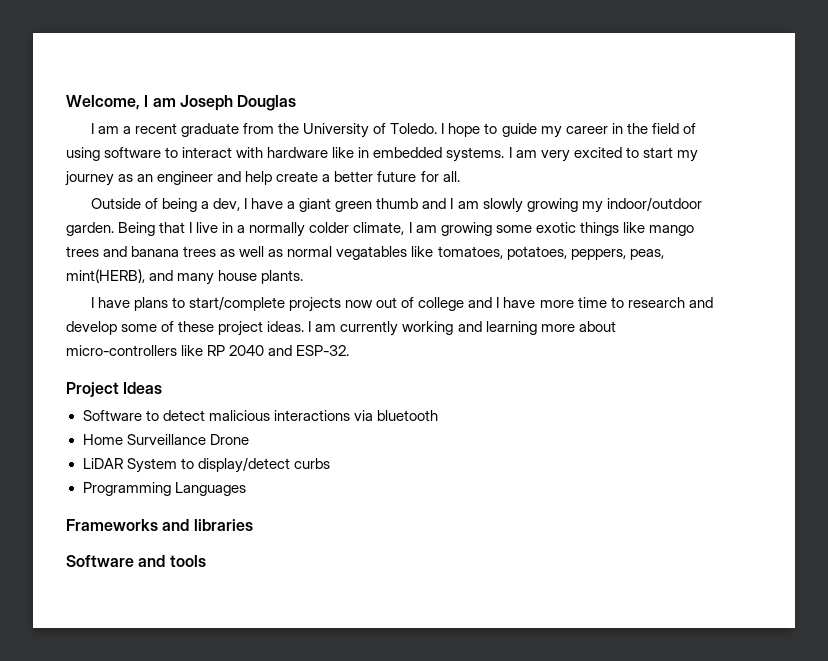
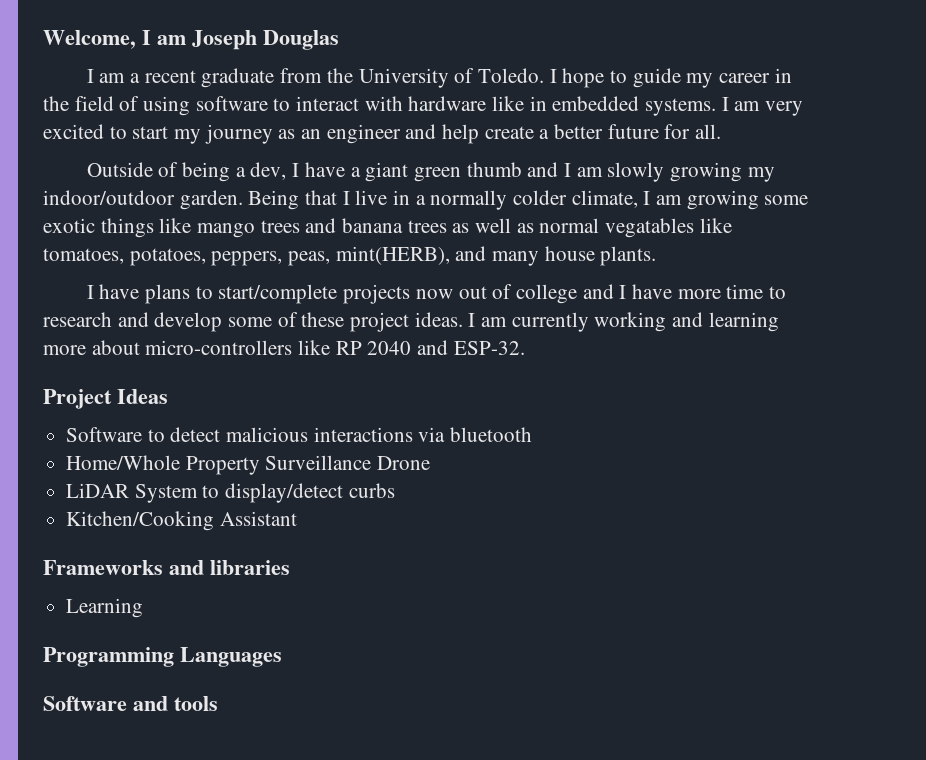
- Home Surveillance Drone
+ Home/Whole Property Surveillance Drone
- Programming Languages
+ Kitchen/Cooking Assistant
+ Learning
+ Programming Languages

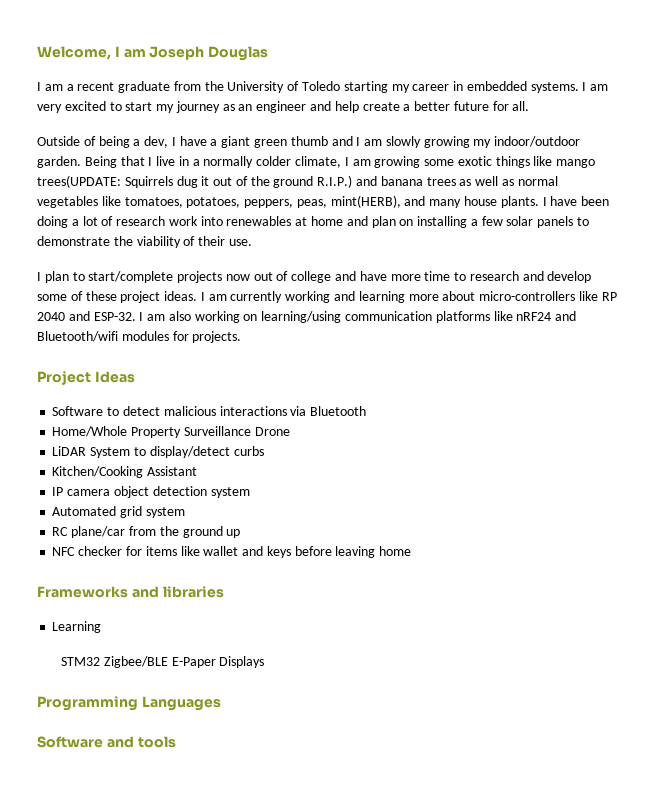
- I am a recent graduate from the University of Toledo. I hope to guide my career in the field of using software to interact with hardware like in embedded systems.
+ I am a recent graduate from the University of Toledo starting my career in embedded systems.
- Being that I live in a normally colder climate, I am growing some exotic things like mango trees and banana trees as well as normal vegatables like tomatoes, potatoes, peppers, peas, mint(HERB), and many house plants.
- I have plans to start/complete projects now out of college and I have more time to research and develop some of these project ideas.
+ Being that I live in a normally colder climate, I am growing some exotic things like mango trees(UPDATE: Squirrels dug it out of the ground R.I.P.) and banana trees as well as normal vegetables like tomatoes, potatoes, peppers, peas, mint(HERB), and many house plants. I have been doing a lot of research work into renewables at home and plan on installing a few solar panels to demonstrate the viability of their use.
+ I plan to start/complete projects now out of college and have more time to research and develop some of these project ideas.
+ I am also working on learning/using communication platforms like nRF24 and Bluetooth/wifi modules for projects.
- Software to detect malicious interactions via bluetooth
+ Software to detect malicious interactions via Bluetooth
+ IP camera object detection system
+ Automated grid system
+ RC plane/car from the ground up
+ NFC checker for items like wallet and keys before leaving home
+ STM32 Zigbee/BLE E-Paper Displays

